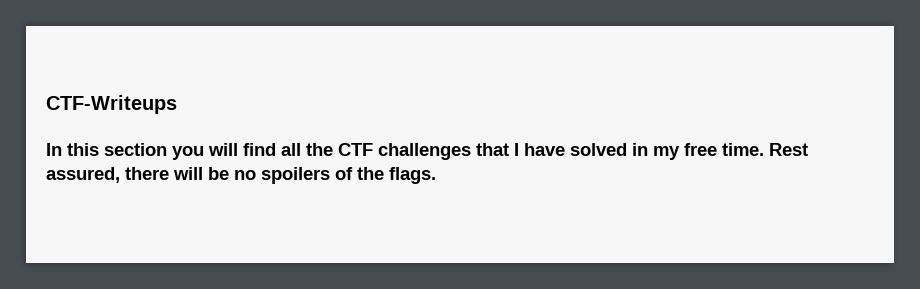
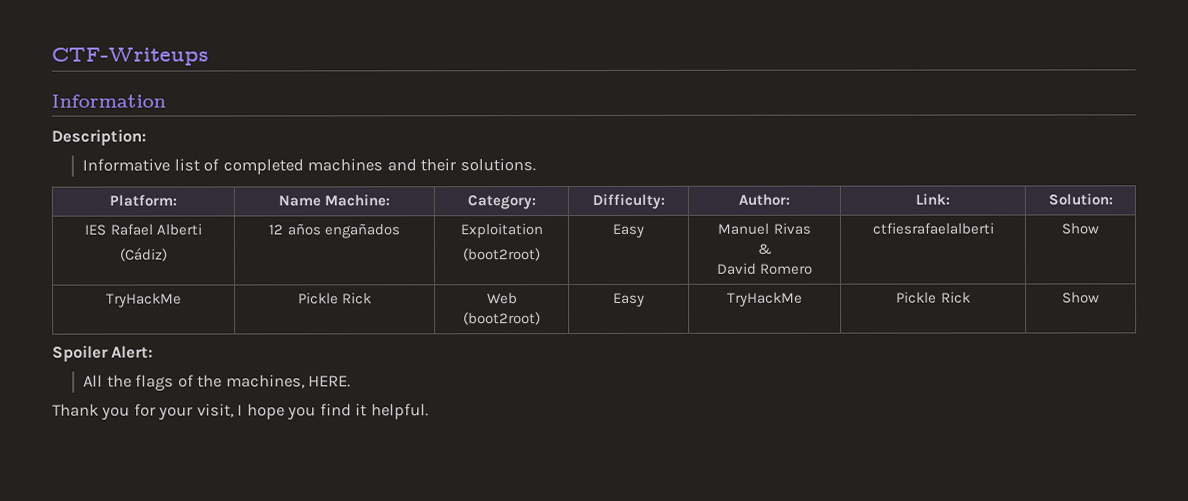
- In this section you will find all the CTF challenges that I have solved in my free time. Rest assured, there will be no spoilers of the flags.
+ Information
+ Description:
+ Informative list of completed machines and their solutions.
+ Platform: | Name Machine: | Category: | Difficulty: | Author: | Link: | Solution:
+ IES Rafael Alberti
+ (Cádiz) | 12 años engañados | Exploitation
+ (boot2root) | Easy | Manuel Rivas
+ &
+ David Romero | ctfiesrafaelalberti | Show
+ TryHackMe | Pickle Rick | Web
+ (boot2root) | Easy | TryHackMe | Pickle Rick | Show
+ Spoiler Alert:
+ All the flags of the machines, HERE.
+ Thank you for your visit, I hope you find it helpful.

